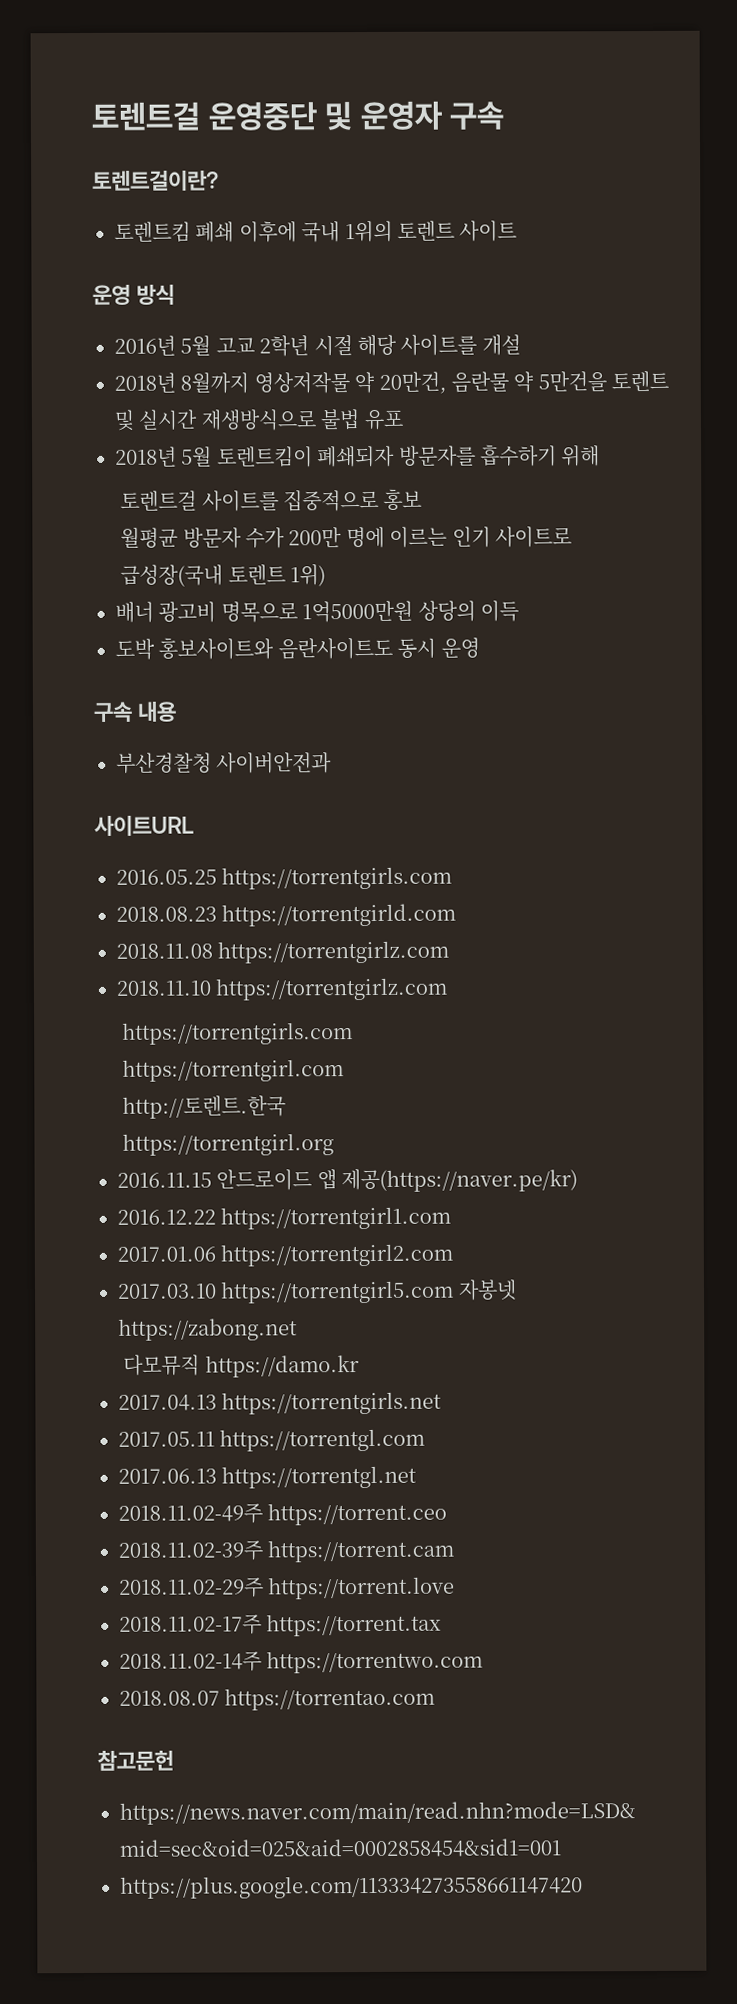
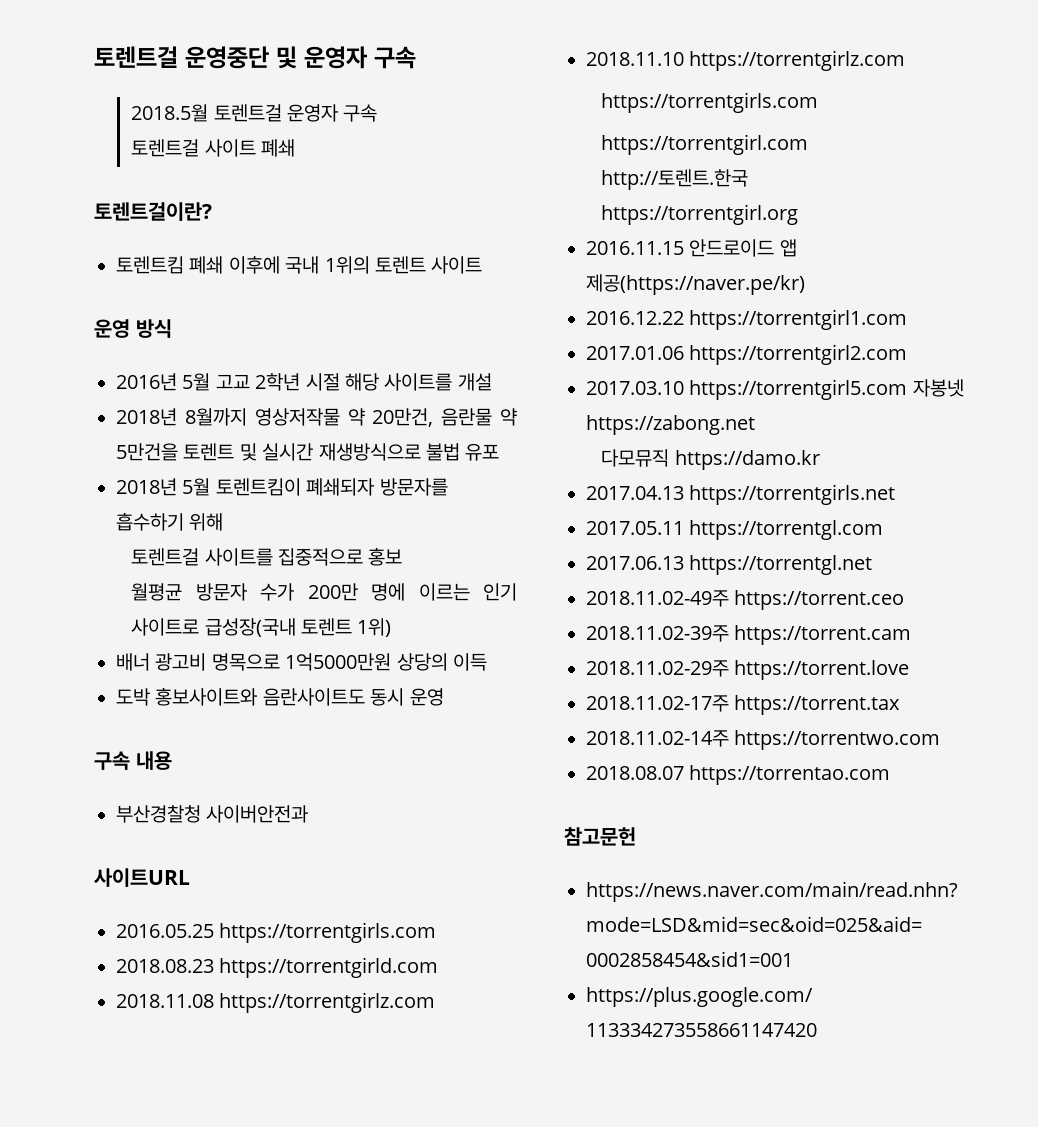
+ 2018.5월 토렌트걸 운영자 구속
+ 토렌트걸 사이트 폐쇄

